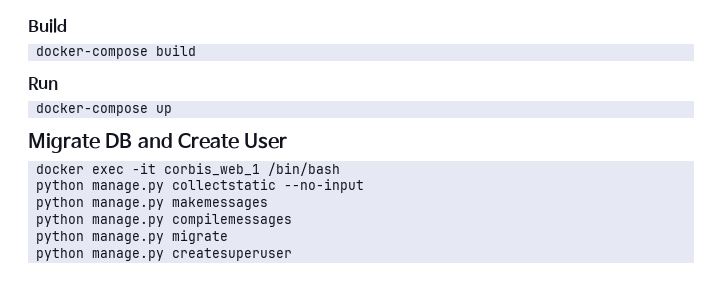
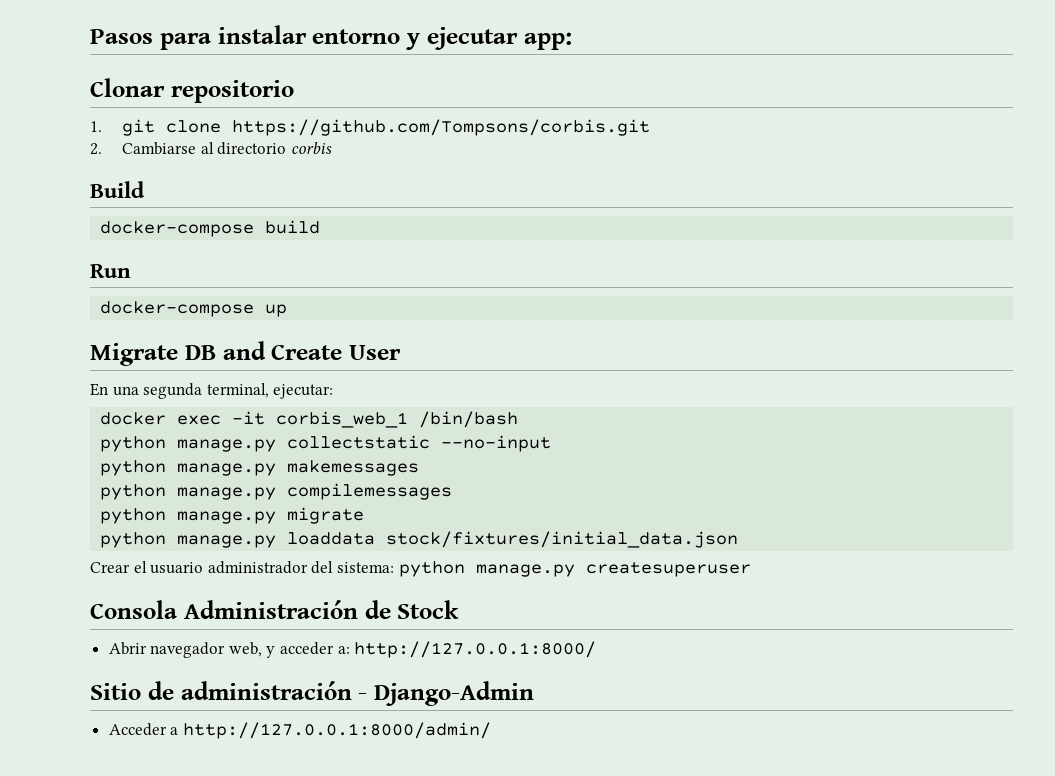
+ Pasos para instalar entorno y ejecutar app:
+ Clonar repositorio
+ 1. git clone https://github.com/Tompsons/corbis.git
+ 2. Cambiarse al directorio corbis
+ En una segunda terminal, ejecutar:
- python manage.py createsuperuser
+ python manage.py loaddata stock/fixtures/initial_data.json
+ Crear el usuario administrador del sistema: python manage.py createsuperuser
+ Consola Administración de Stock
+ Abrir navegador web, y acceder a: http://127.0.0.1:8000/
+ Sitio de administración - Django-Admin
+ Acceder a http://127.0.0.1:8000/admin/

